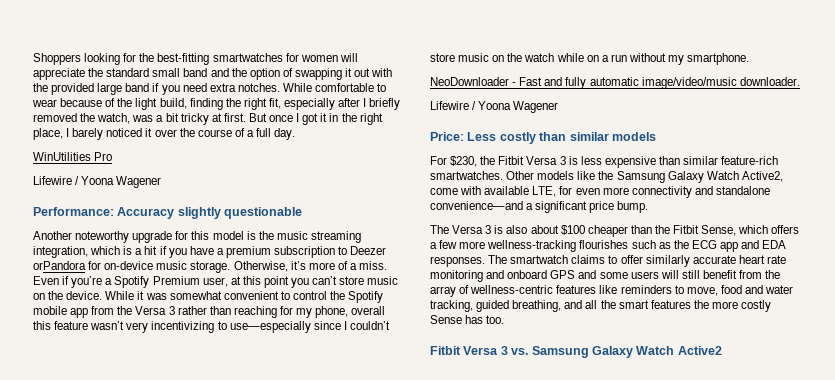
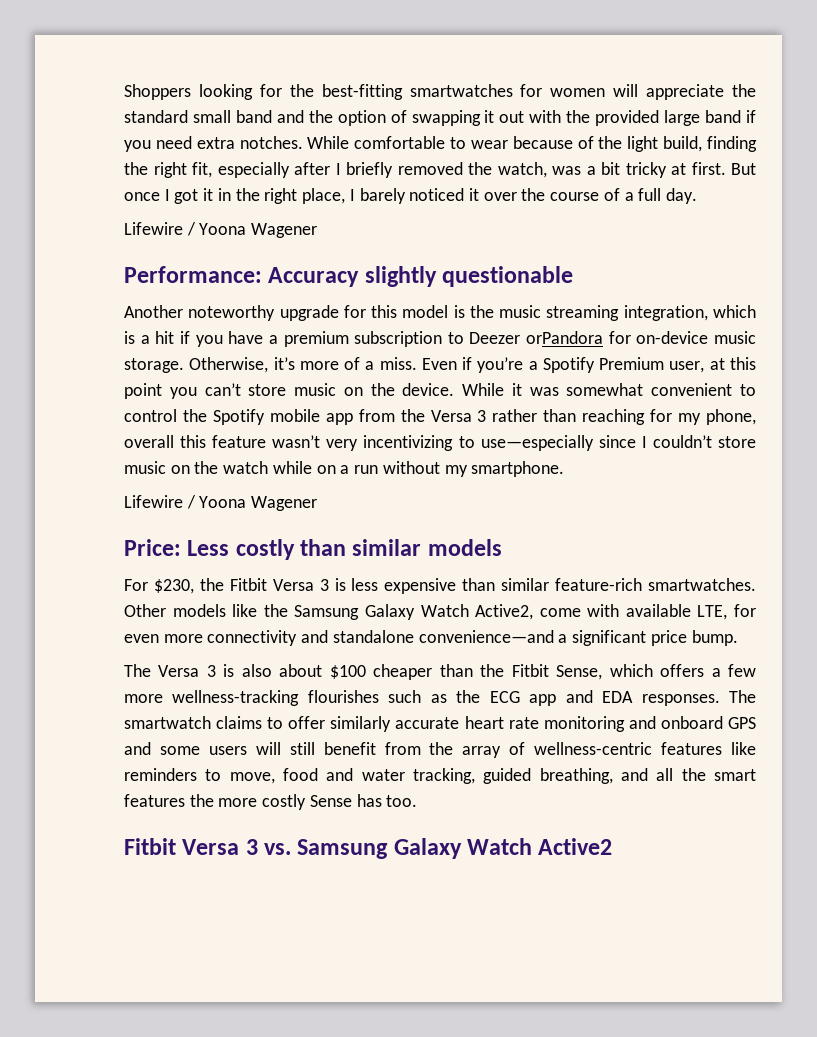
- WinUtilities Pro
- NeoDownloader - Fast and fully automatic image/video/music downloader.

